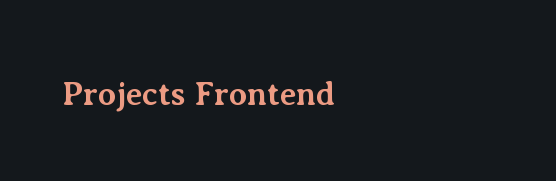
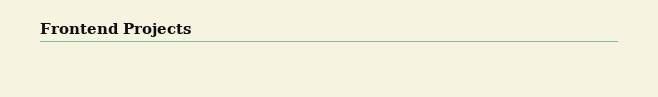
- Projects Frontend
+ Frontend Projects

